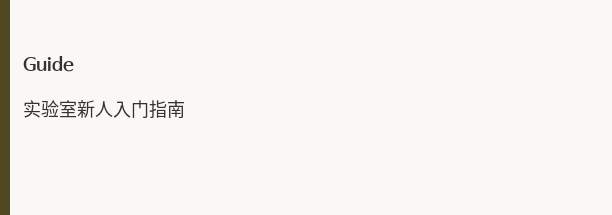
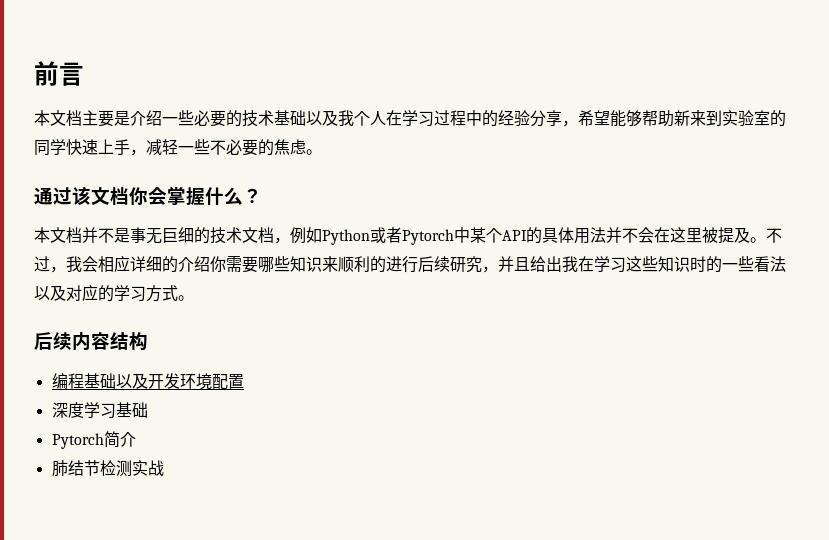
- Guide
- 实验室新人入门指南
+ 前言
+ 本文档主要是介绍一些必要的技术基础以及我个人在学习过程中的经验分享，希望能够帮助新来到实验室的同学快速上手，减轻一些不必要的焦虑。
+ 通过该文档你会掌握什么？
+ 本文档并不是事无巨细的技术文档，例如Python或者Pytorch中某个API的具体用法并不会在这里被提及。不过，我会相应详细的介绍你需要哪些知识来顺利的进行后续研究，并且给出我在学习这些知识时的一些看法以及对应的学习方式。
+ 后续内容结构
+ 编程基础以及开发环境配置
+ 深度学习基础
+ Pytorch简介
+ 肺结节检测实战

